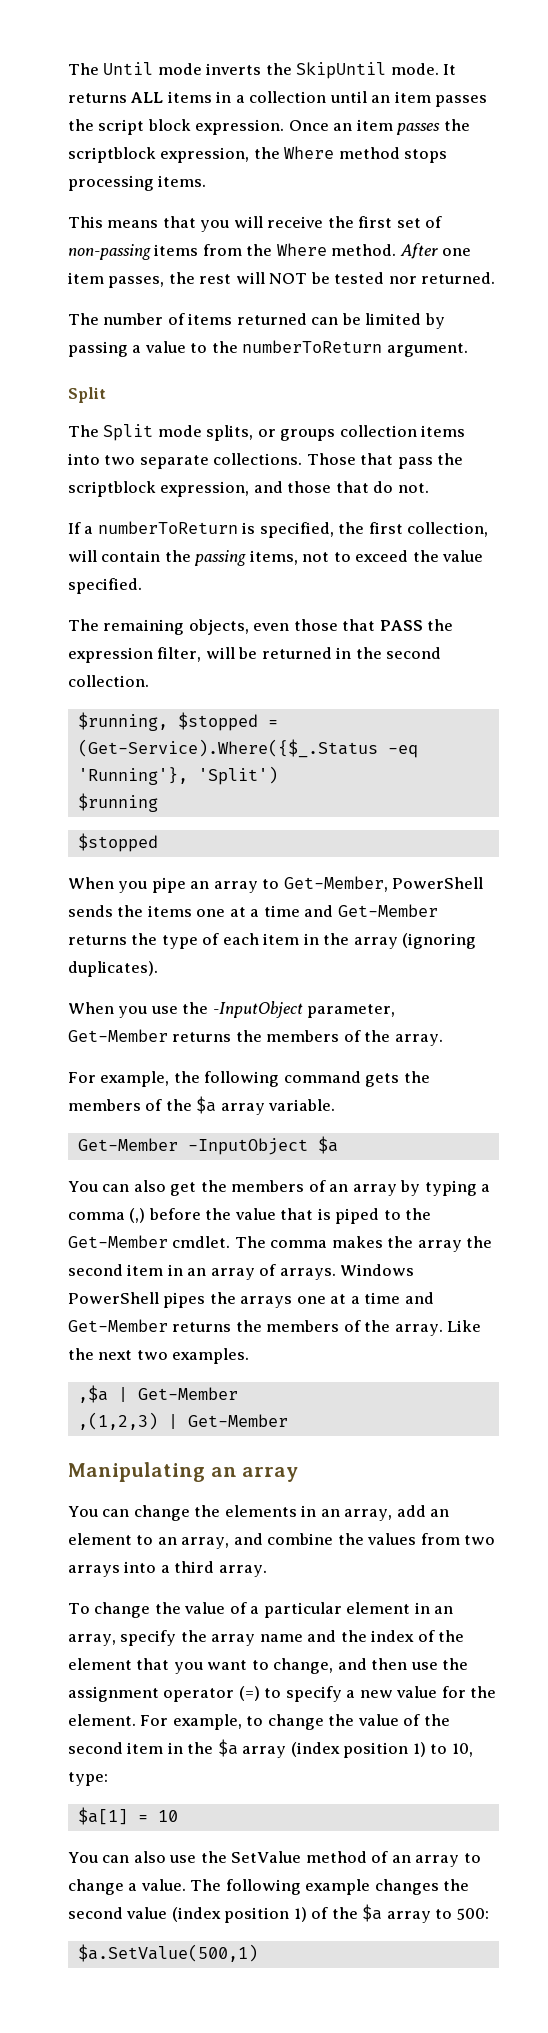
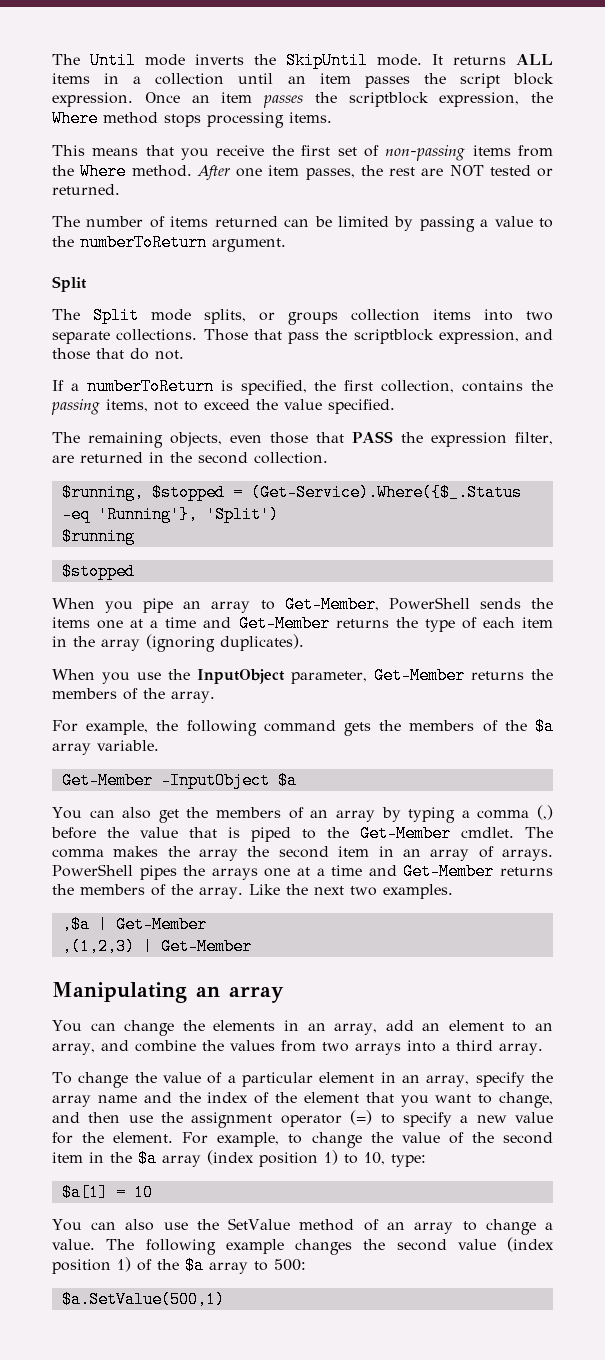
- This means that you will receive the first set of non-passing items from the Where method.
+ This means that you receive the first set of non-passing items from the Where method.
- After one item passes, the rest will NOT be tested nor returned.
+ After one item passes, the rest are NOT tested or returned.
- If a numberToReturn is specified, the first collection, will contain the passing items, not to exceed the value specified.
+ If a numberToReturn is specified, the first collection, contains the passing items, not to exceed the value specified.
- The remaining objects, even those that PASS the expression filter, will be returned in the second collection.
+ The remaining objects, even those that PASS the expression filter, are returned in the second collection.
- When you use the -InputObject parameter, Get-Member returns the members of the array.
+ When you use the InputObject parameter, Get-Member returns the members of the array.
- Windows PowerShell pipes the arrays one at a time and Get-Member returns the members of the array.
+ PowerShell pipes the arrays one at a time and Get-Member returns the members of the array.

